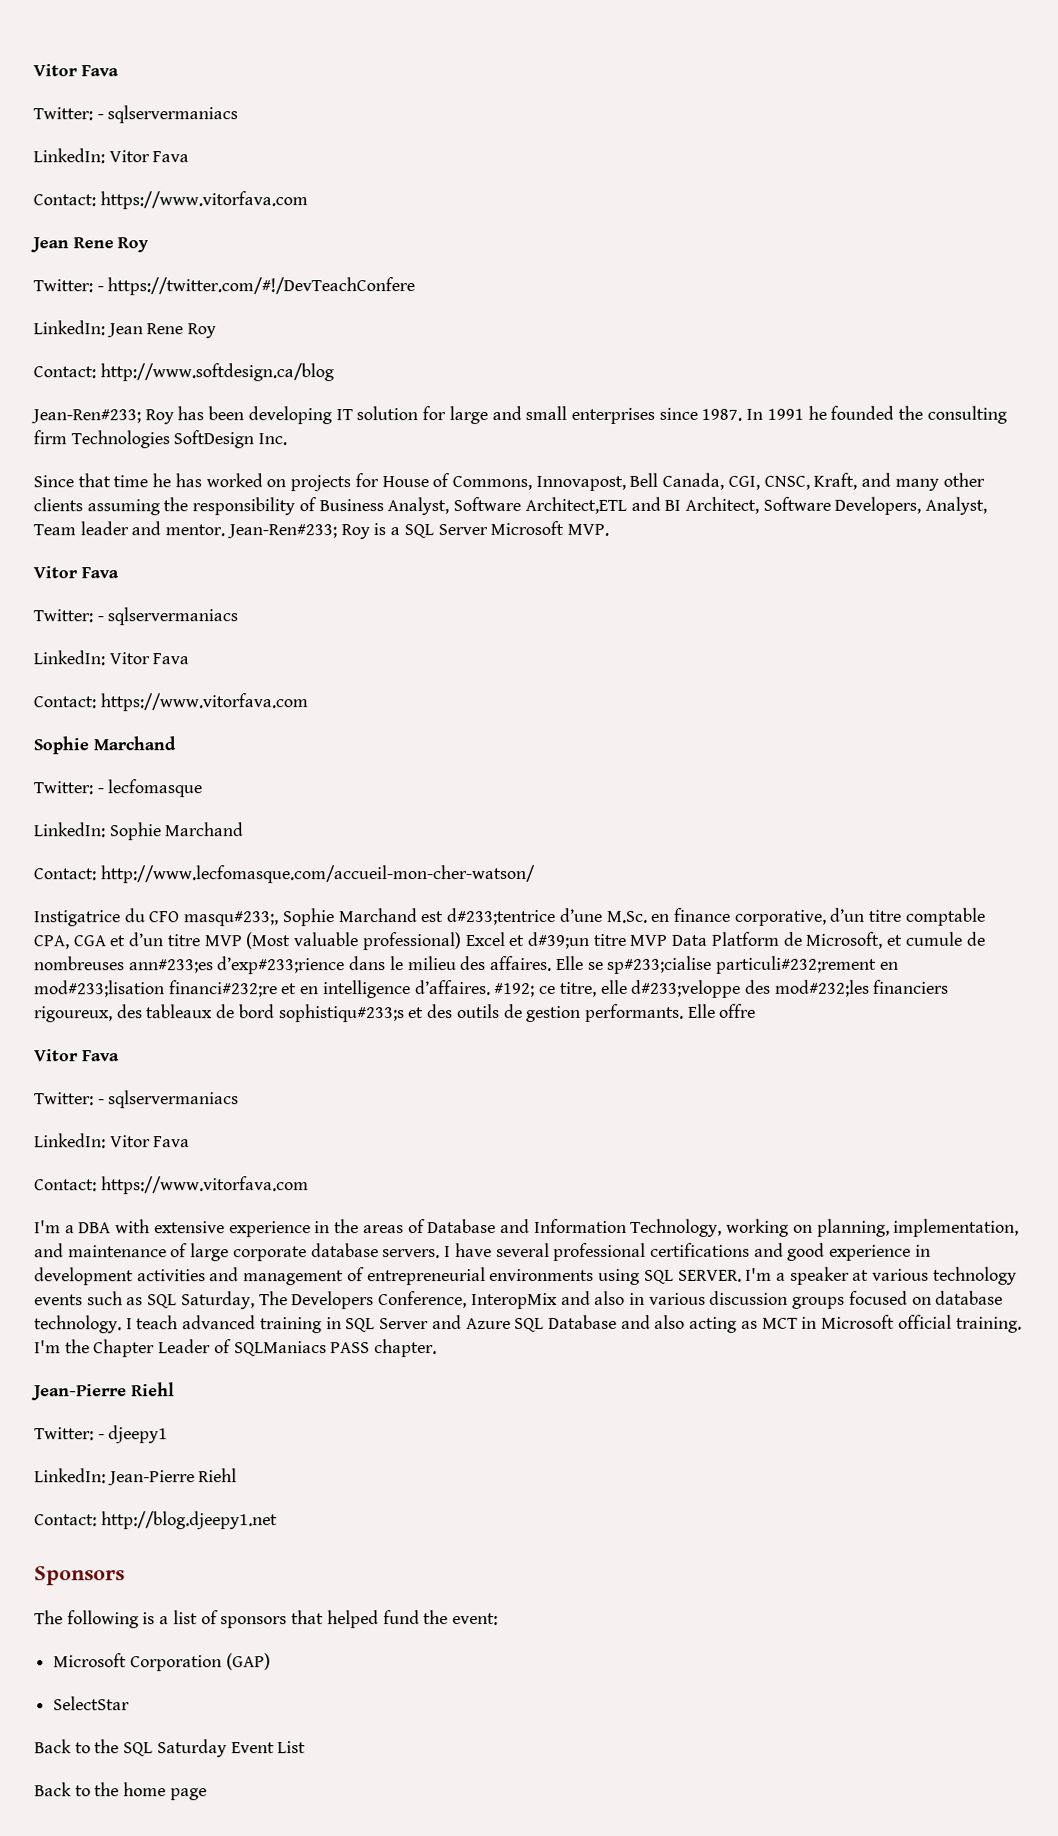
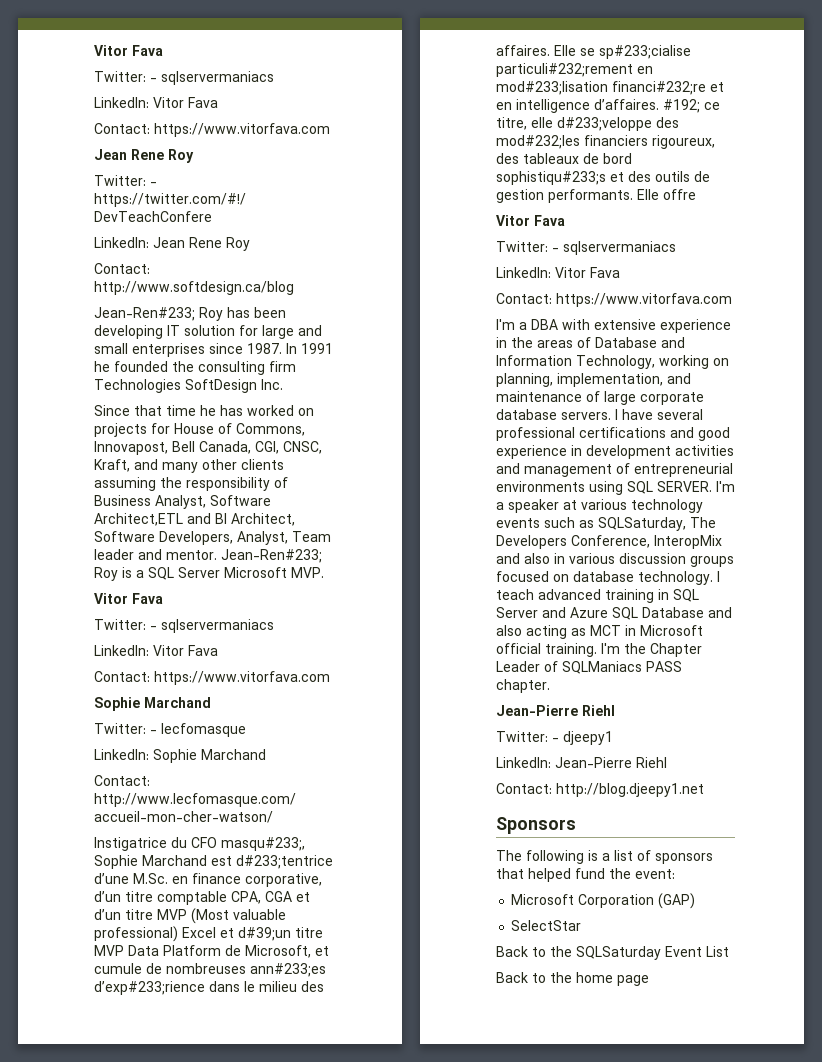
- I'm a speaker at various technology events such as SQL Saturday, The Developers Conference, InteropMix and also in various discussion groups focused on database technology.
+ I'm a speaker at various technology events such as SQLSaturday, The Developers Conference, InteropMix and also in various discussion groups focused on database technology.
- Back to the SQL Saturday Event List
+ Back to the SQLSaturday Event List

